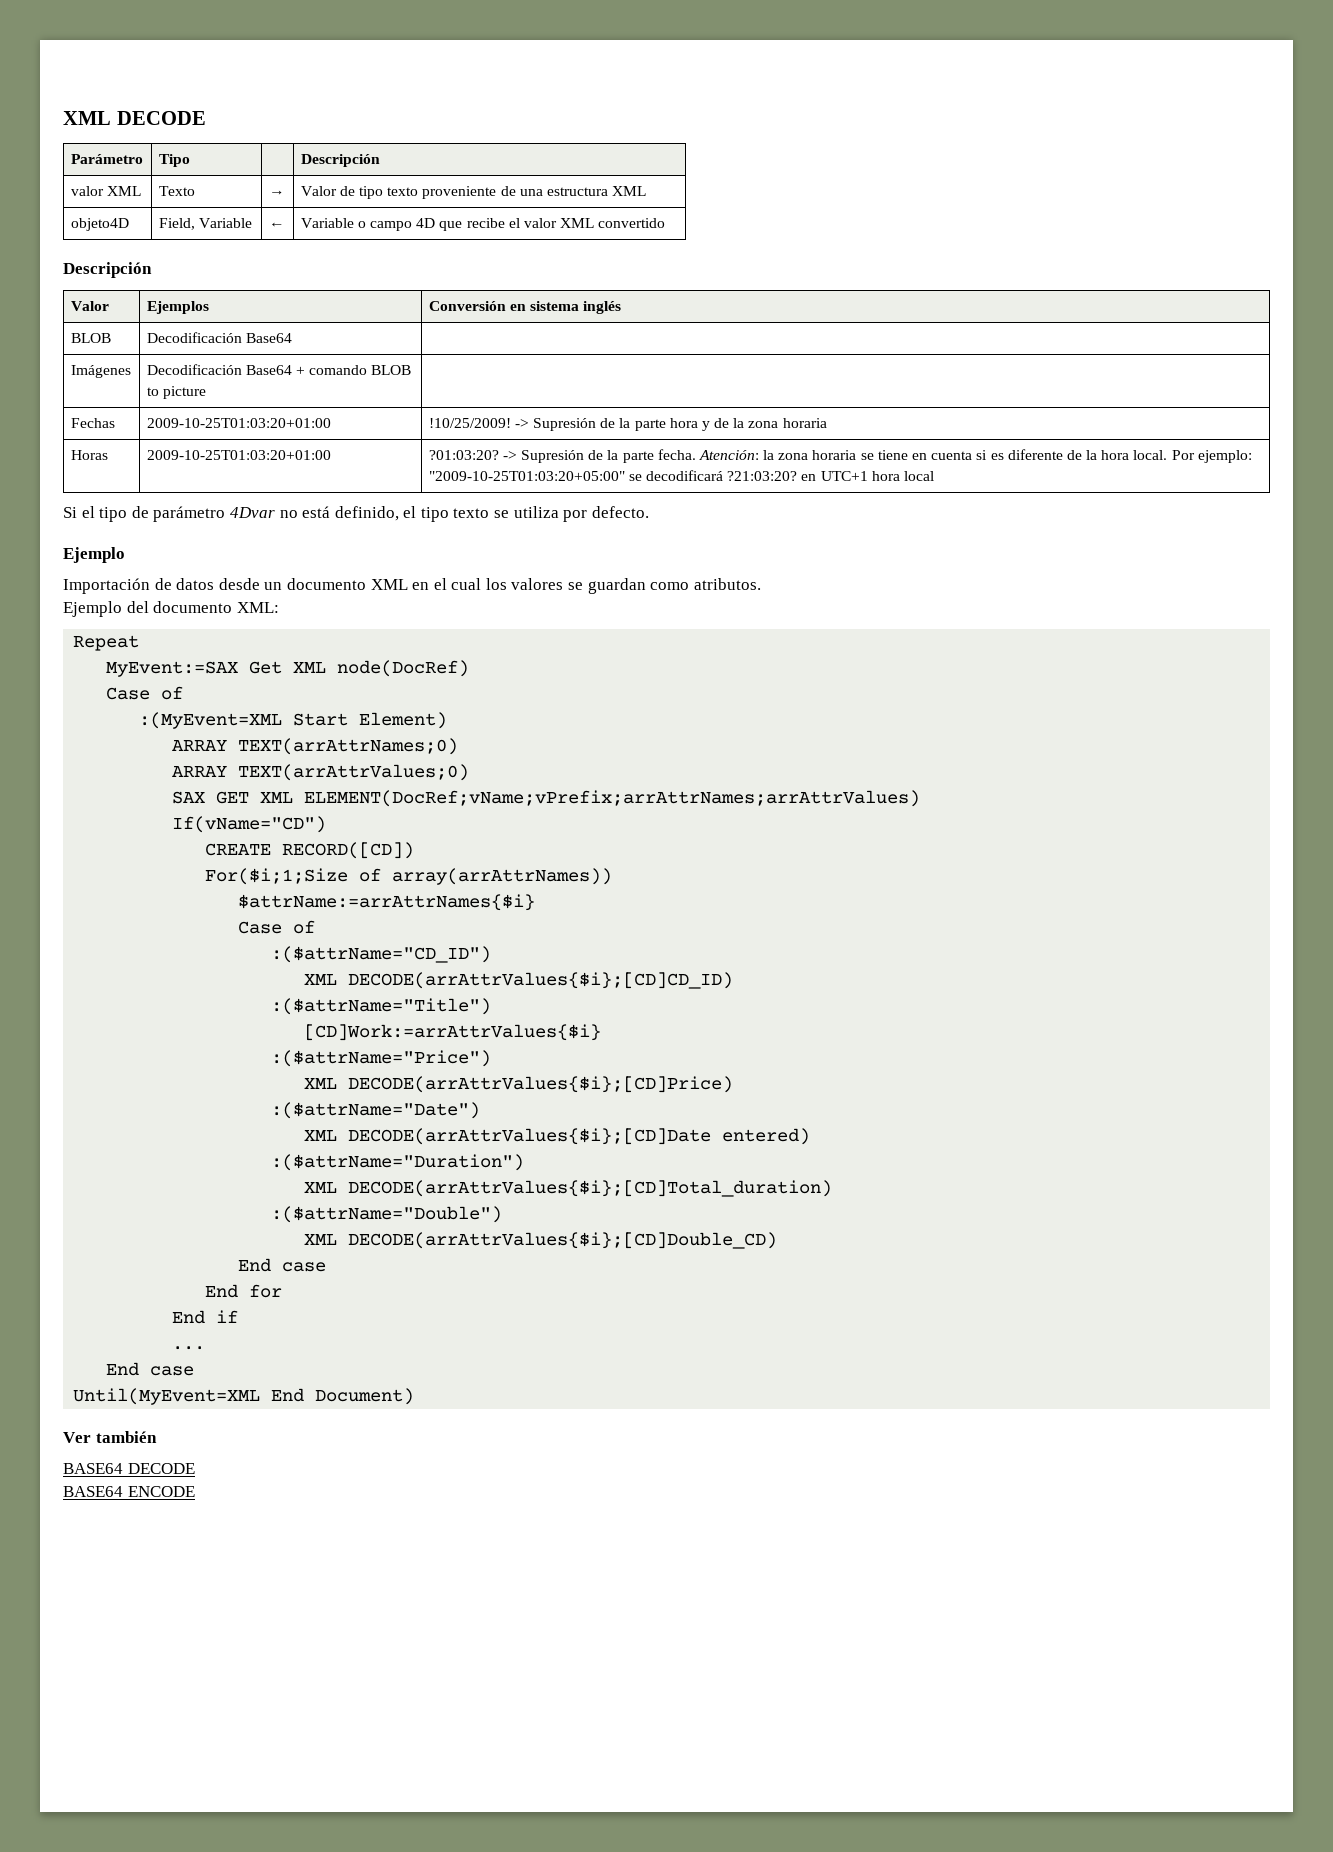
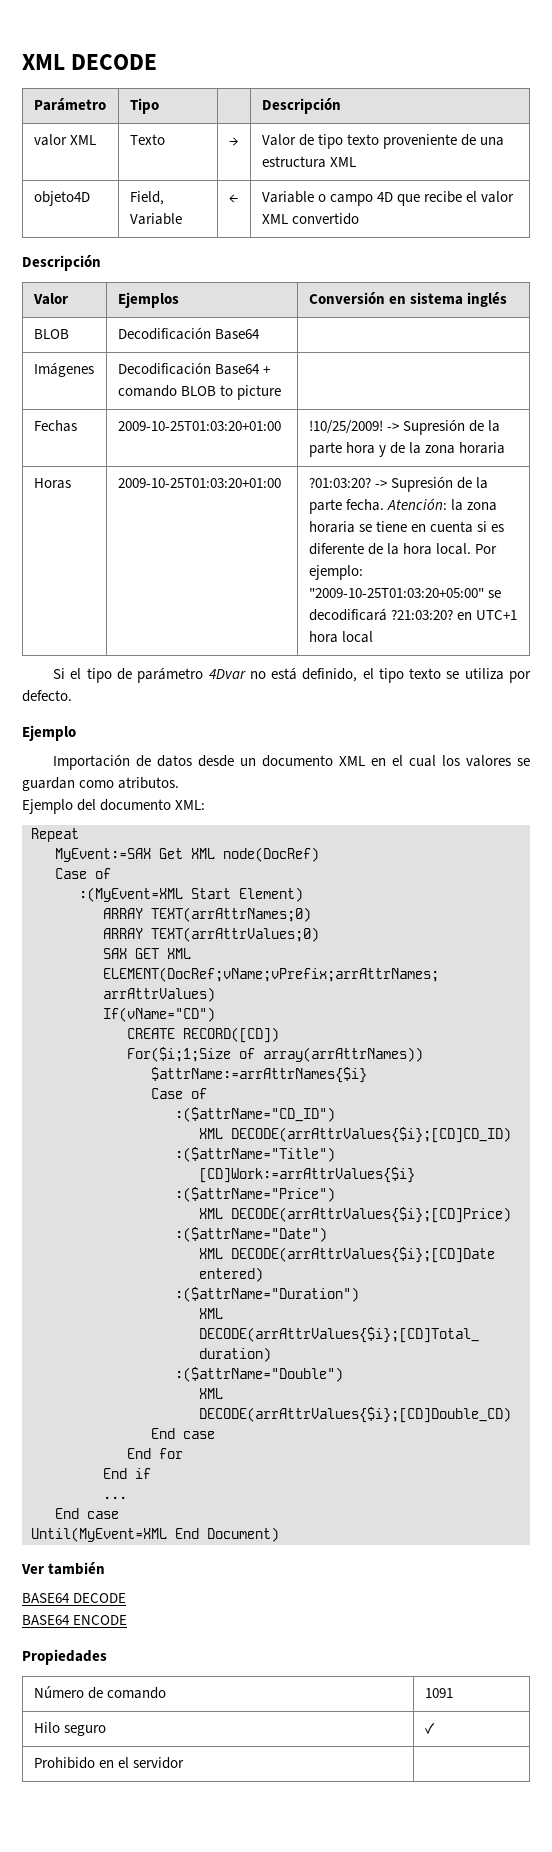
+ Propiedades
+ Número de comando | 1091
+ Hilo seguro | ✓
+ Prohibido en el servidor |

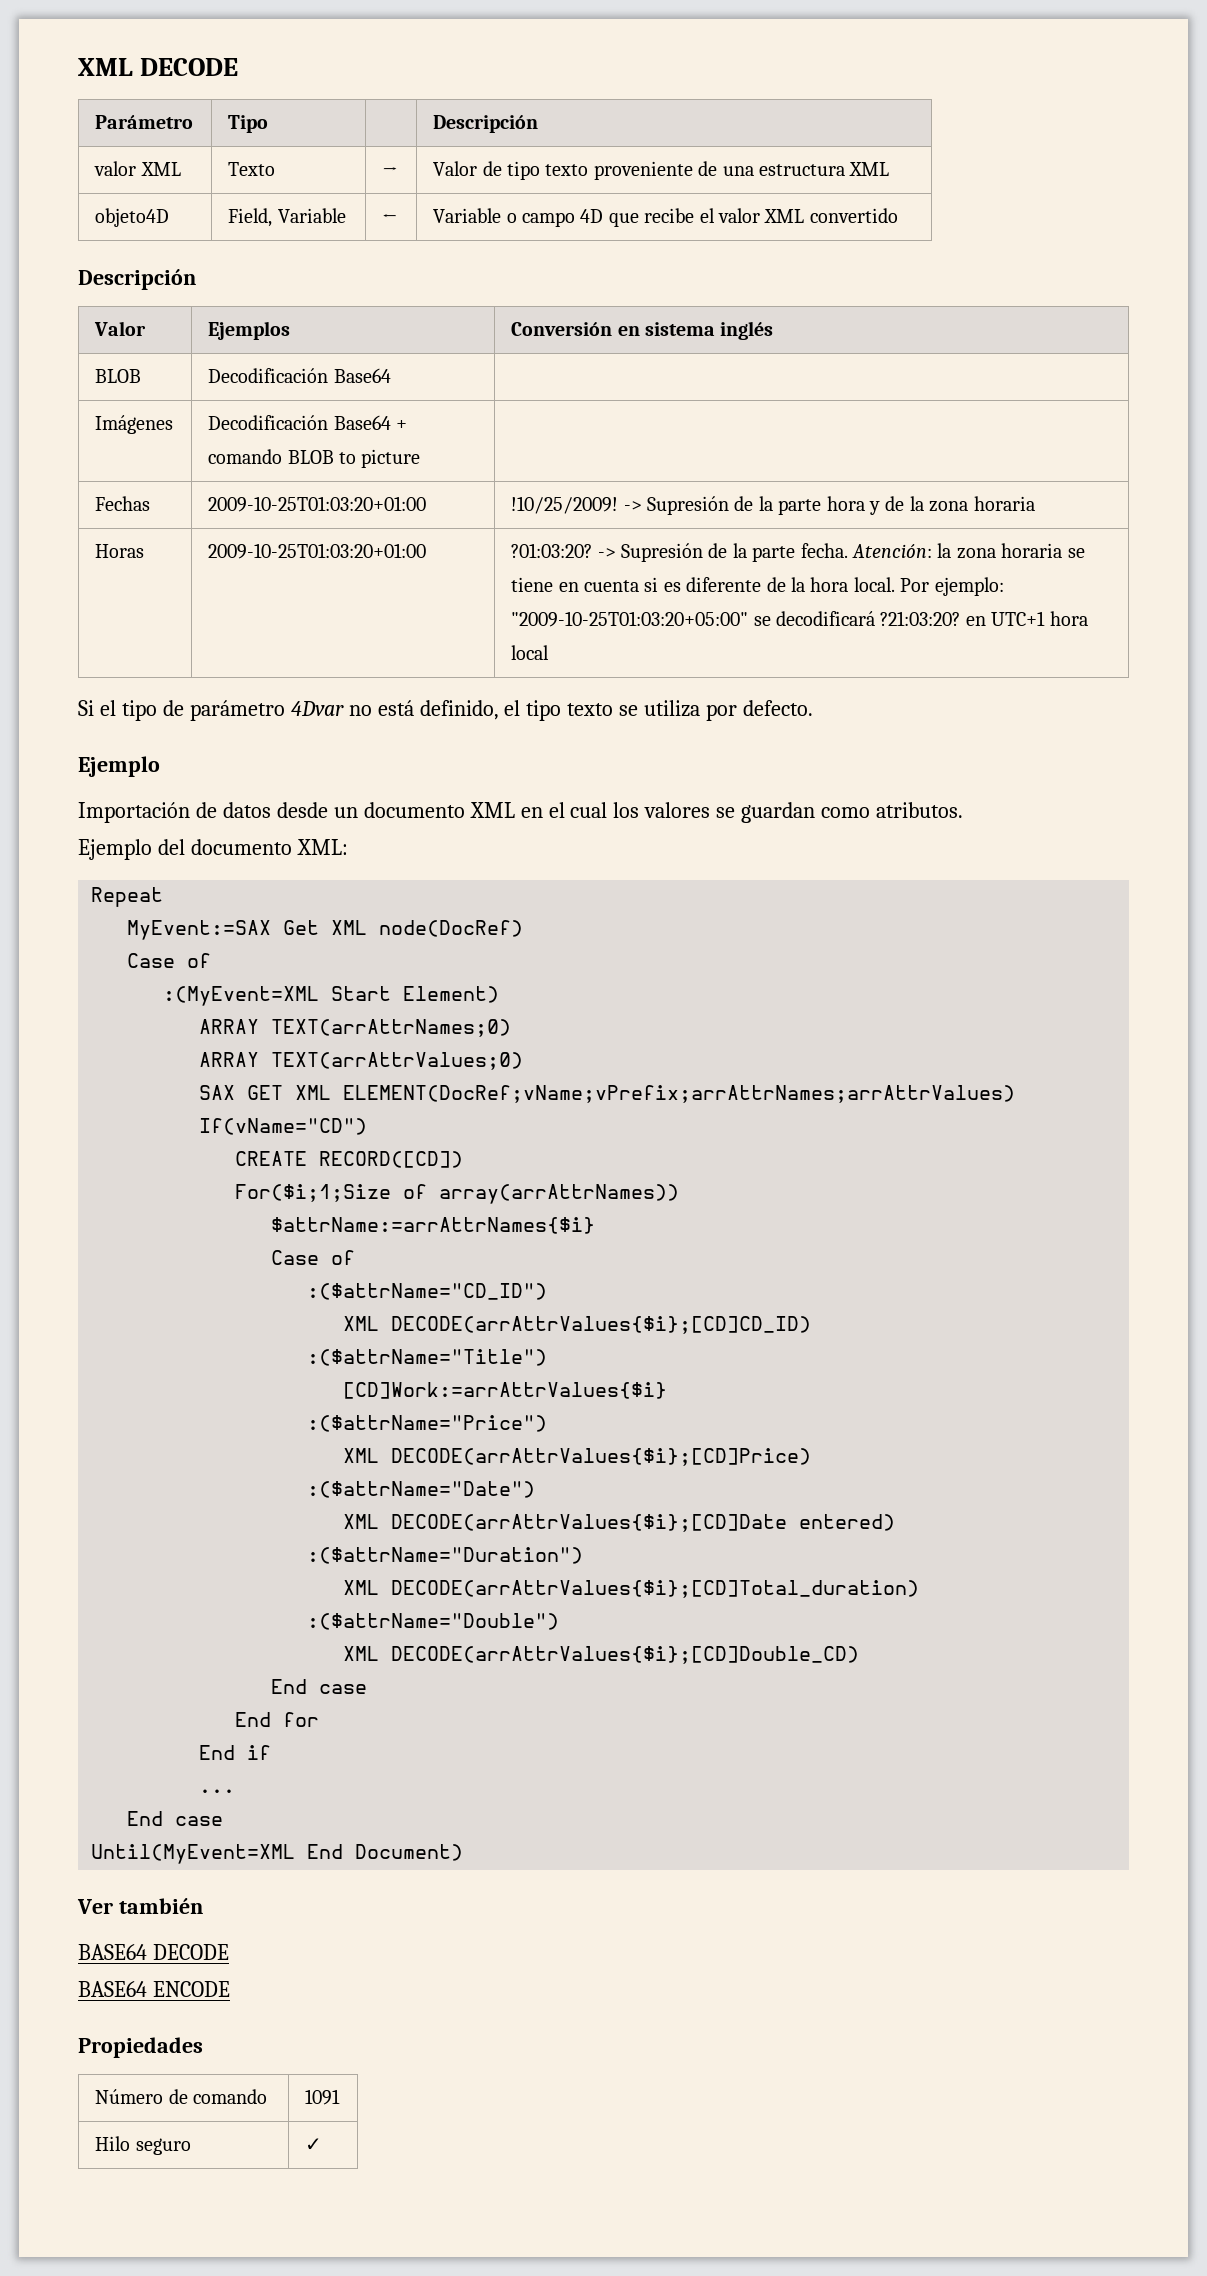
- Prohibido en el servidor |

